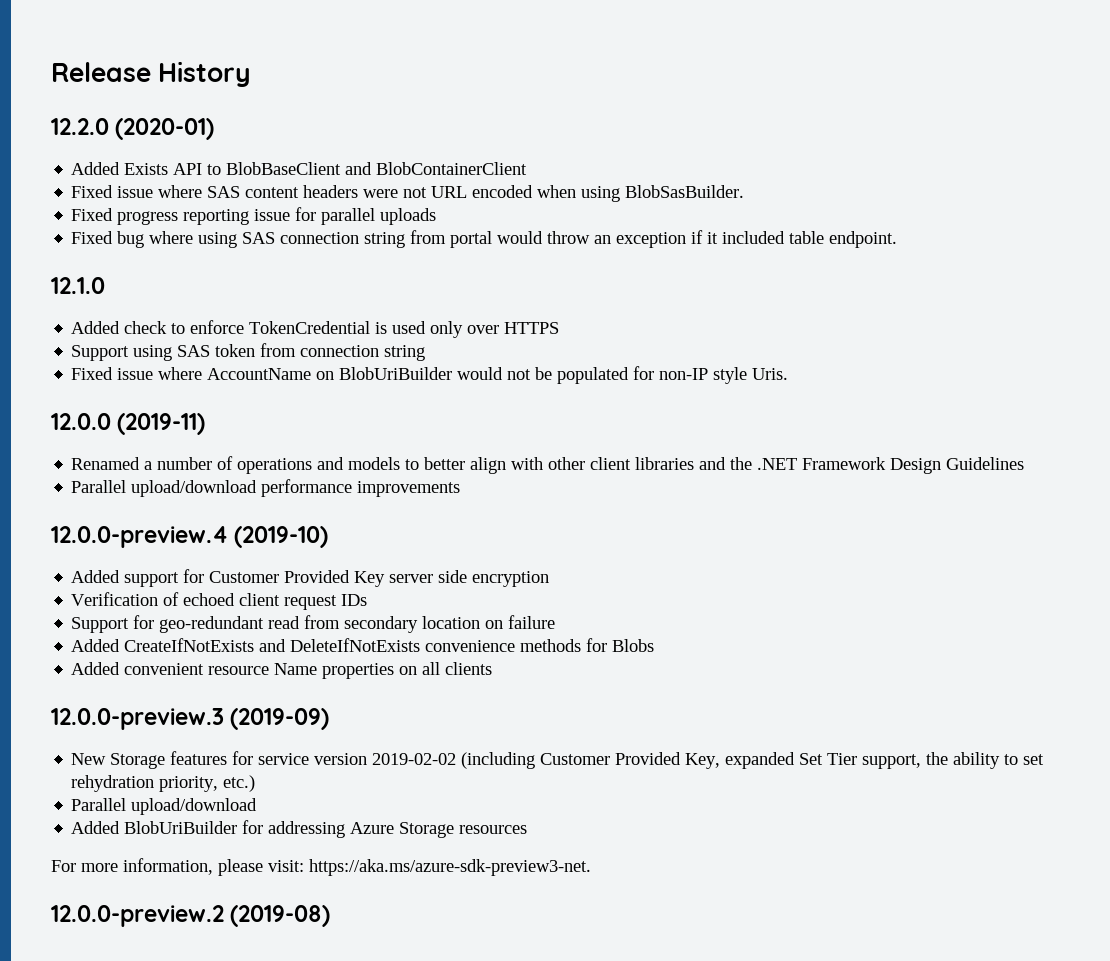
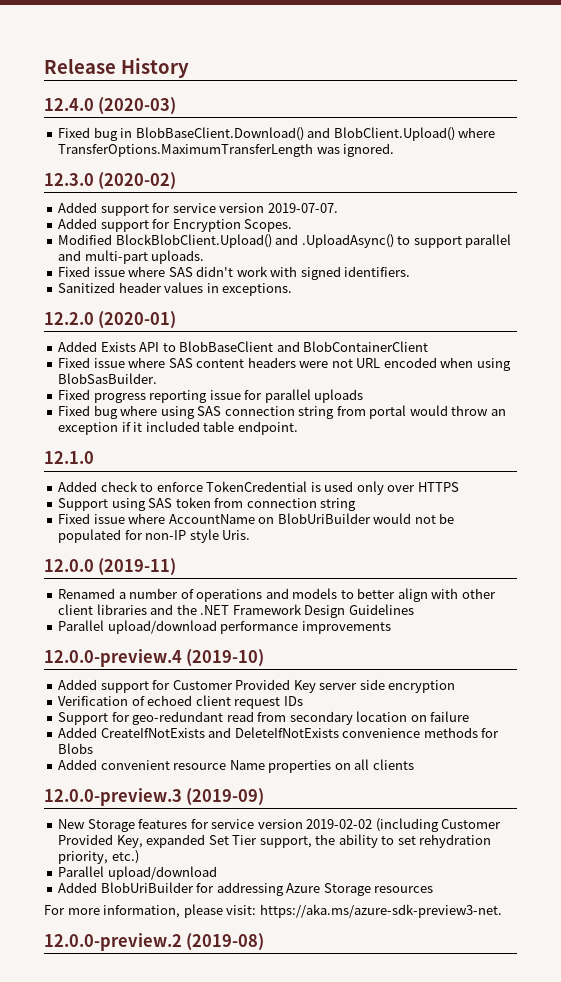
+ 12.4.0 (2020-03)
+ Fixed bug in BlobBaseClient.Download() and BlobClient.Upload() where TransferOptions.MaximumTransferLength was ignored.
+ 12.3.0 (2020-02)
+ Added support for service version 2019-07-07.
+ Added support for Encryption Scopes.
+ Modified BlockBlobClient.Upload() and .UploadAsync() to support parallel and multi-part uploads.
+ Fixed issue where SAS didn't work with signed identifiers.
+ Sanitized header values in exceptions.

